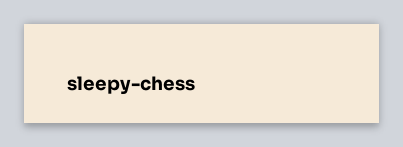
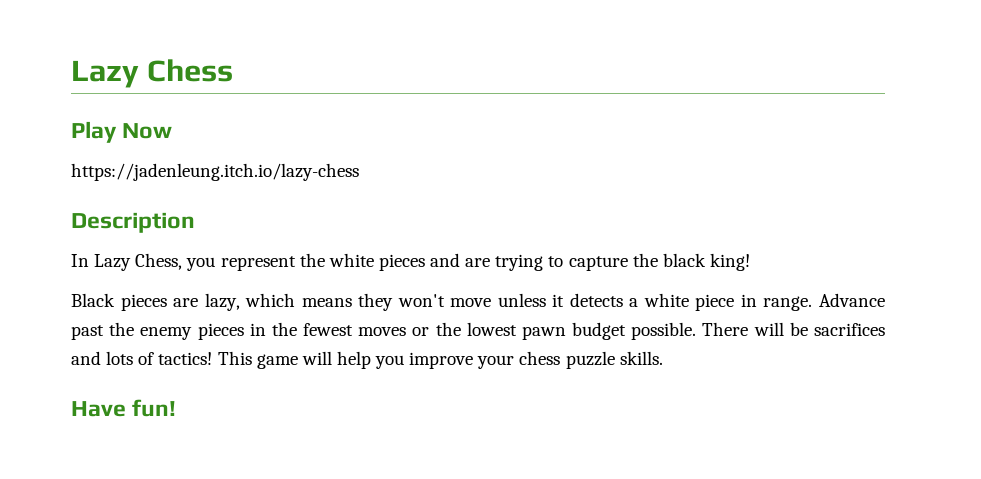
- sleepy-chess
+ Lazy Chess
+ Play Now
+ https://jadenleung.itch.io/lazy-chess
+ Description
+ In Lazy Chess, you represent the white pieces and are trying to capture the black king!
+ Black pieces are lazy, which means they won't move unless it detects a white piece in range. Advance past the enemy pieces in the fewest moves or the lowest pawn budget possible. There will be sacrifices and lots of tactics! This game will help you improve your chess puzzle skills.
+ Have fun!

